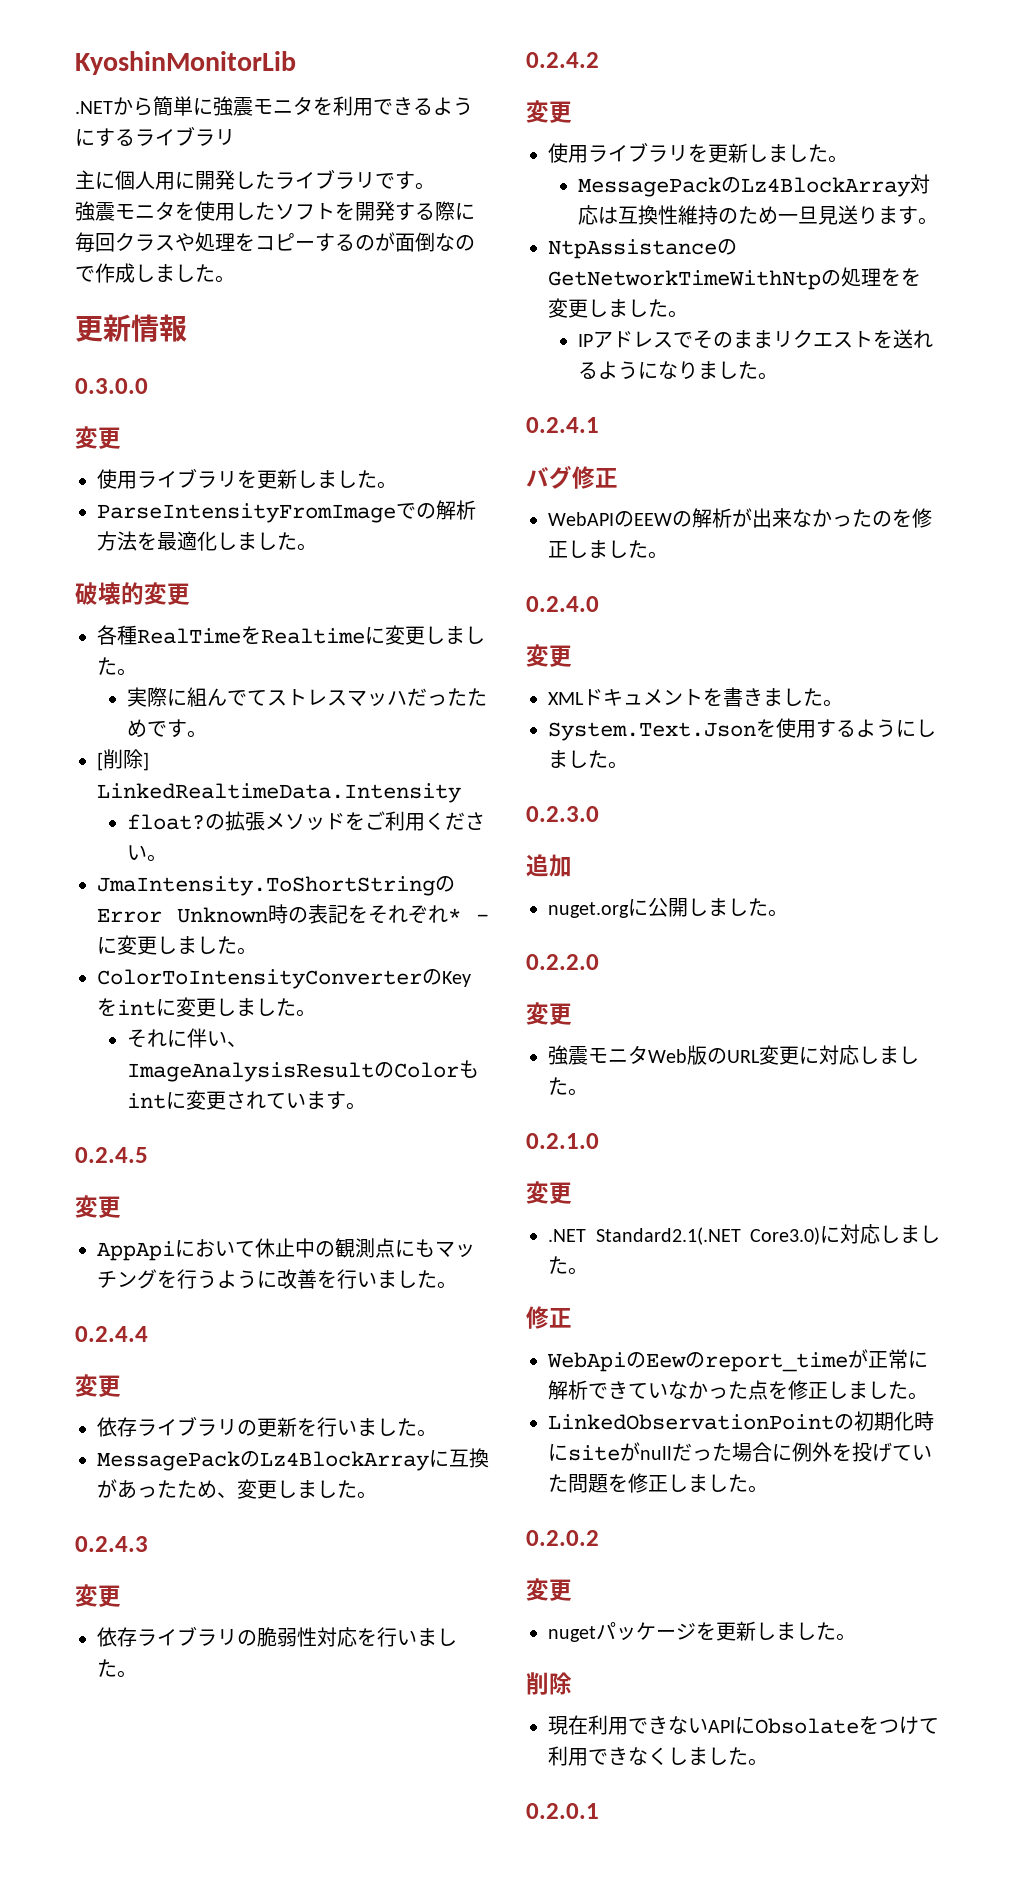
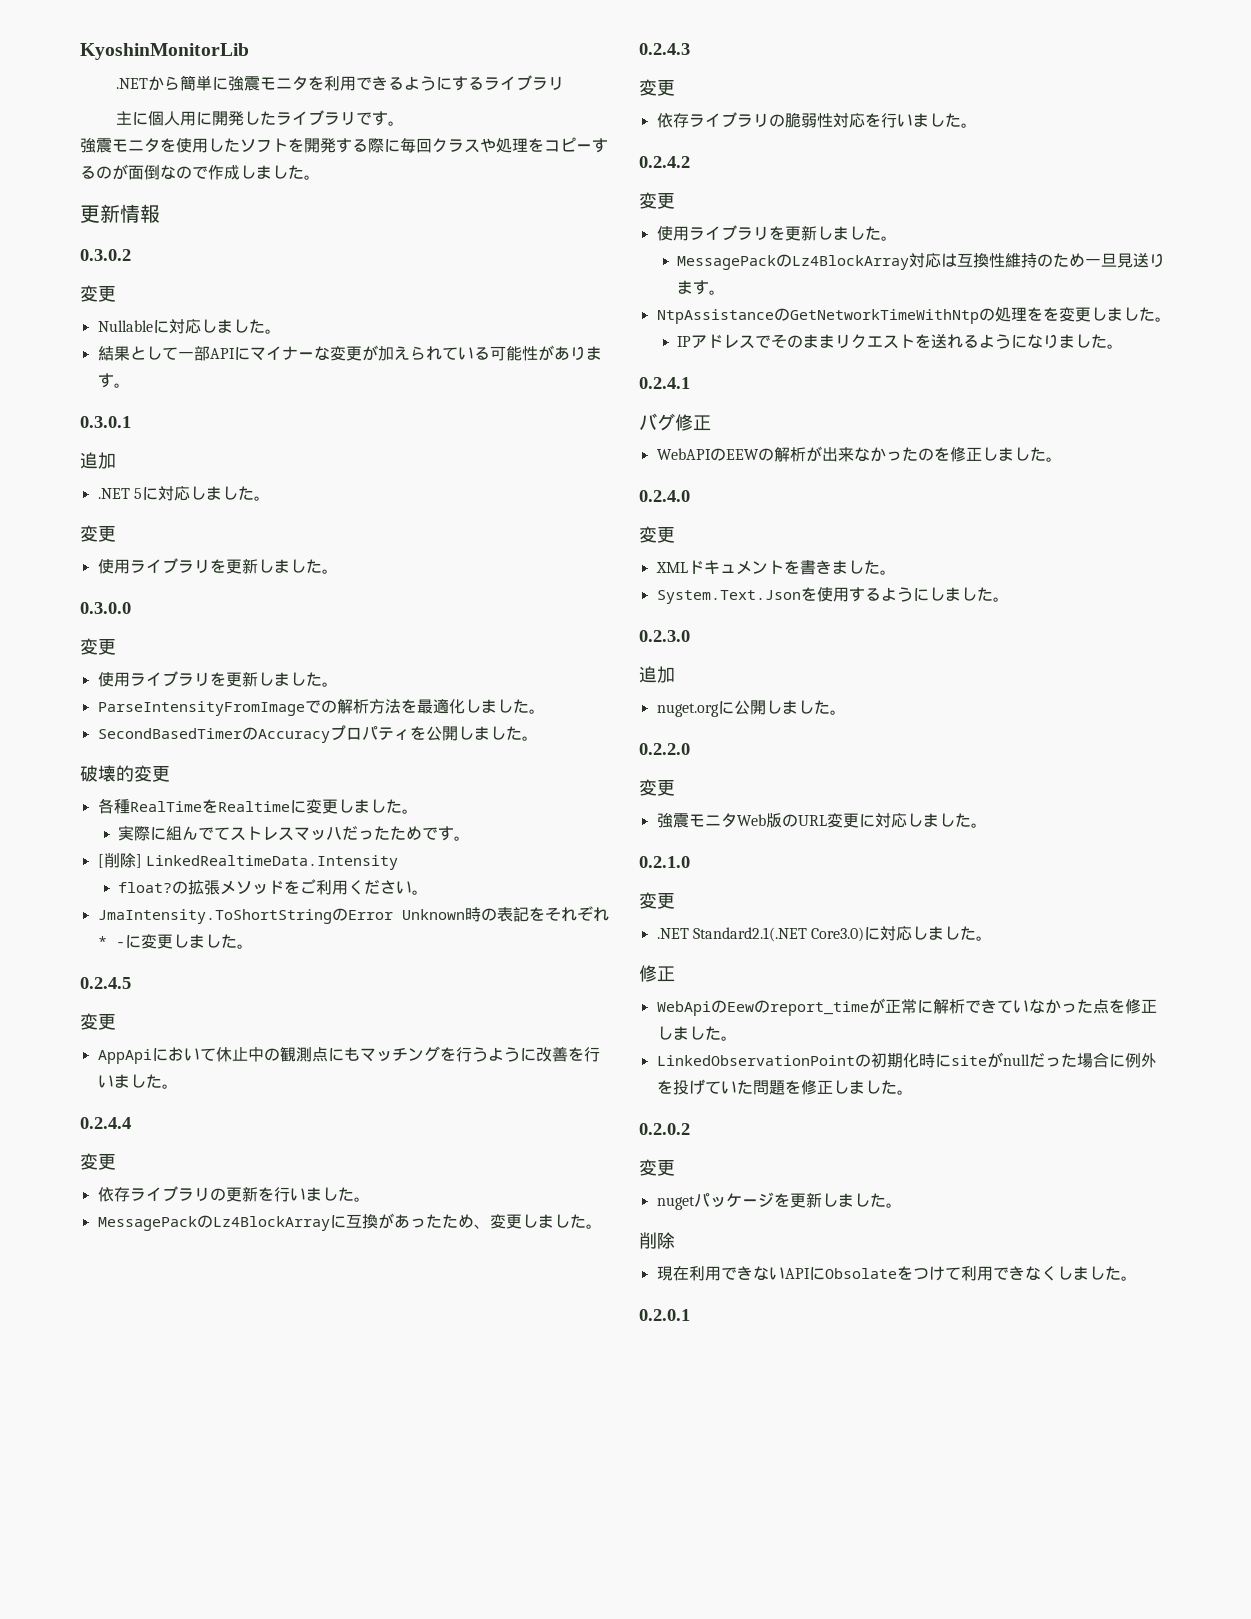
+ 0.3.0.2
+ 変更
+ Nullableに対応しました。
+ 結果として一部APIにマイナーな変更が加えられている可能性があります。
+ 0.3.0.1
+ 追加
+ .NET 5に対応しました。
+ 変更
+ 使用ライブラリを更新しました。
+ SecondBasedTimerのAccuracyプロパティを公開しました。
- ColorToIntensityConverterのKeyをintに変更しました。
- それに伴い、ImageAnalysisResultのColorもintに変更されています。

